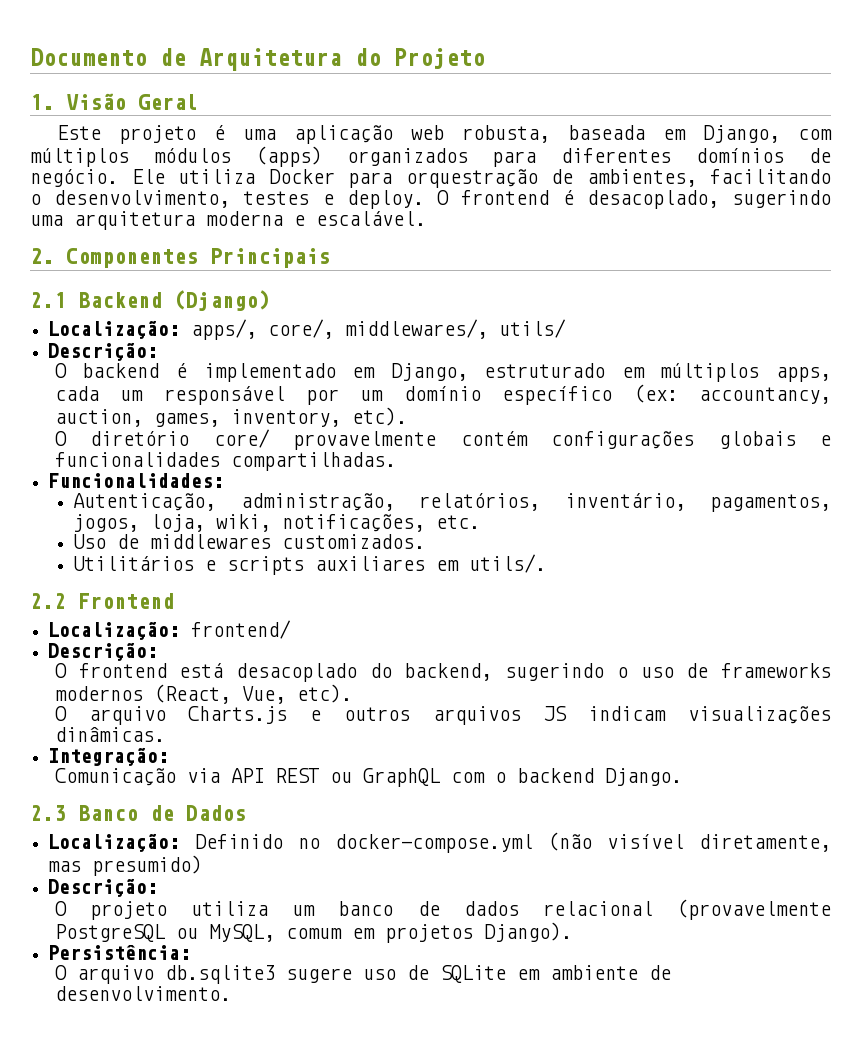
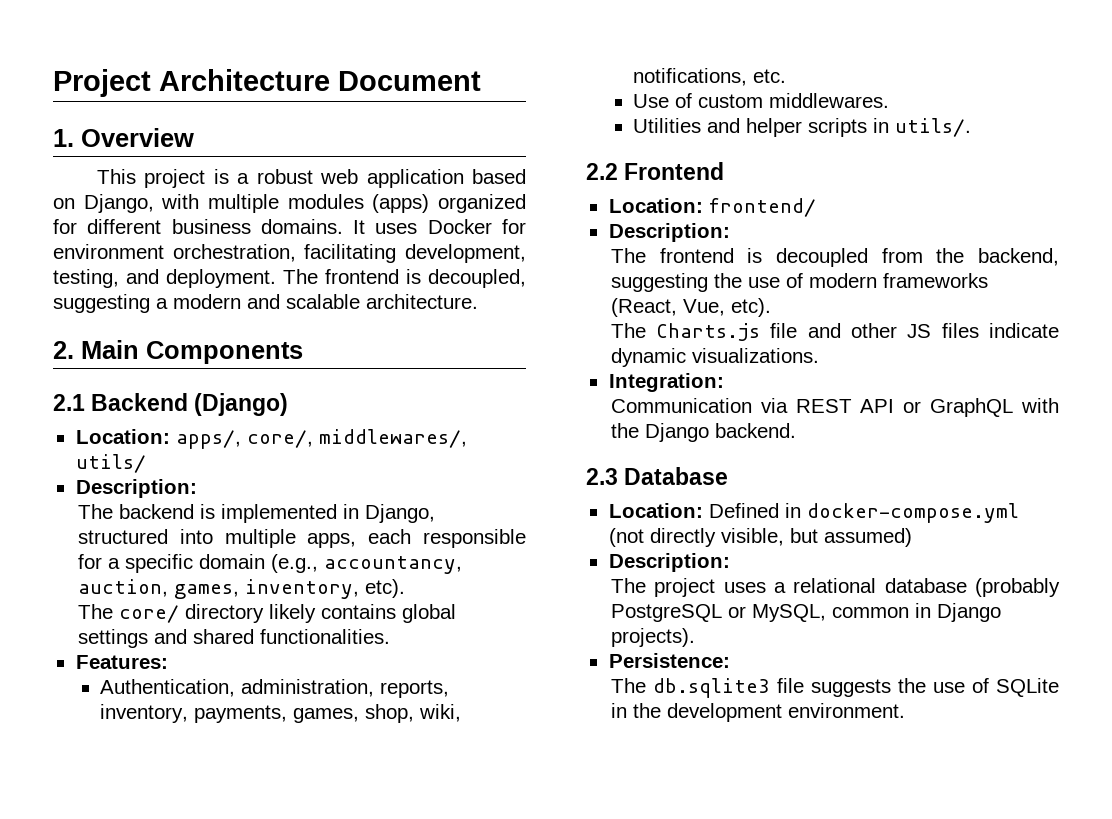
- Documento de Arquitetura do Projeto
- 1. Visão Geral
- Este projeto é uma aplicação web robusta, baseada em Django, com múltiplos módulos (apps) organizados para diferentes domínios de negócio. Ele utiliza Docker para orquestração de ambientes, facilitando o desenvolvimento, testes e deploy. O frontend é desacoplado, sugerindo uma arquitetura moderna e escalável.
+ Project Architecture Document
+ 1. Overview
+ This project is a robust web application based on Django, with multiple modules (apps) organized for different business domains. It uses Docker for environment orchestration, facilitating development, testing, and deployment. The frontend is decoupled, suggesting a modern and scalable architecture.
- 2. Componentes Principais
+ 2. Main Components
- Localização: apps/, core/, middlewares/, utils/
- Descrição:
- O backend é implementado em Django, estruturado em múltiplos apps, cada um responsável por um domínio específico (ex: accountancy, auction, games, inventory, etc).
+ Location: apps/, core/, middlewares/, utils/
+ Description:
+ The backend is implemented in Django, structured into multiple apps, each responsible for a specific domain (e.g., accountancy, auction, games, inventory, etc).
- O diretório core/ provavelmente contém configurações globais e funcionalidades compartilhadas.
- Funcionalidades:
- Autenticação, administração, relatórios, inventário, pagamentos, jogos, loja, wiki, notificações, etc.
- Uso de middlewares customizados.
- Utilitários e scripts auxiliares em utils/.
+ The core/ directory likely contains global settings and shared functionalities.
+ Features:
+ Authentication, administration, reports, inventory, payments, games, shop, wiki, notifications, etc.
+ Use of custom middlewares.
+ Utilities and helper scripts in utils/.
- Localização: frontend/
- Descrição:
- O frontend está desacoplado do backend, sugerindo o uso de frameworks modernos (React, Vue, etc).
- O arquivo Charts.js e outros arquivos JS indicam visualizações dinâmicas.
- Integração:
- Comunicação via API REST ou GraphQL com o backend Django.
- 2.3 Banco de Dados
- Localização: Definido no docker-compose.yml (não visível diretamente, mas presumido)
- Descrição:
- O projeto utiliza um banco de dados relacional (provavelmente PostgreSQL ou MySQL, comum em projetos Django).
- Persistência:
- O arquivo db.sqlite3 sugere uso de SQLite em ambiente de desenvolvimento.
+ Location: frontend/
+ Description:
+ The frontend is decoupled from the backend, suggesting the use of modern frameworks (React, Vue, etc).
+ The Charts.js file and other JS files indicate dynamic visualizations.
+ Integration:
+ Communication via REST API or GraphQL with the Django backend.
+ 2.3 Database
+ Location: Defined in docker-compose.yml (not directly visible, but assumed)
+ Description:
+ The project uses a relational database (probably PostgreSQL or MySQL, common in Django projects).
+ Persistence:
+ The db.sqlite3 file suggests the use of SQLite in the development environment.

